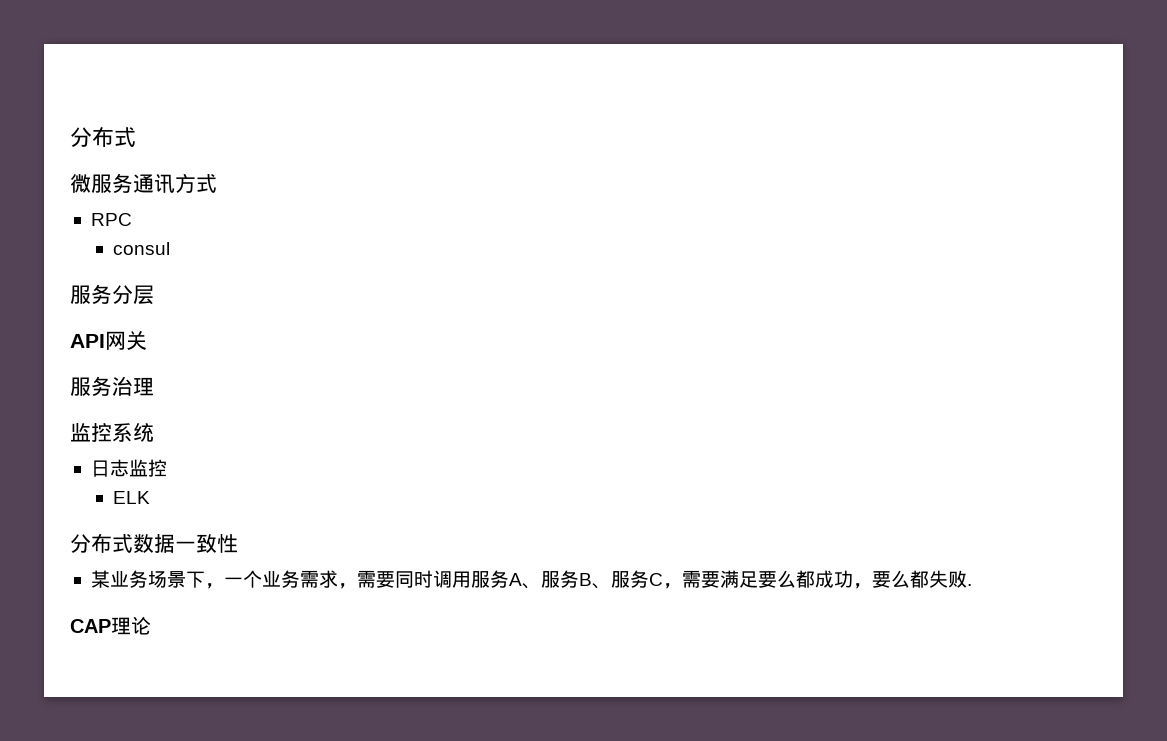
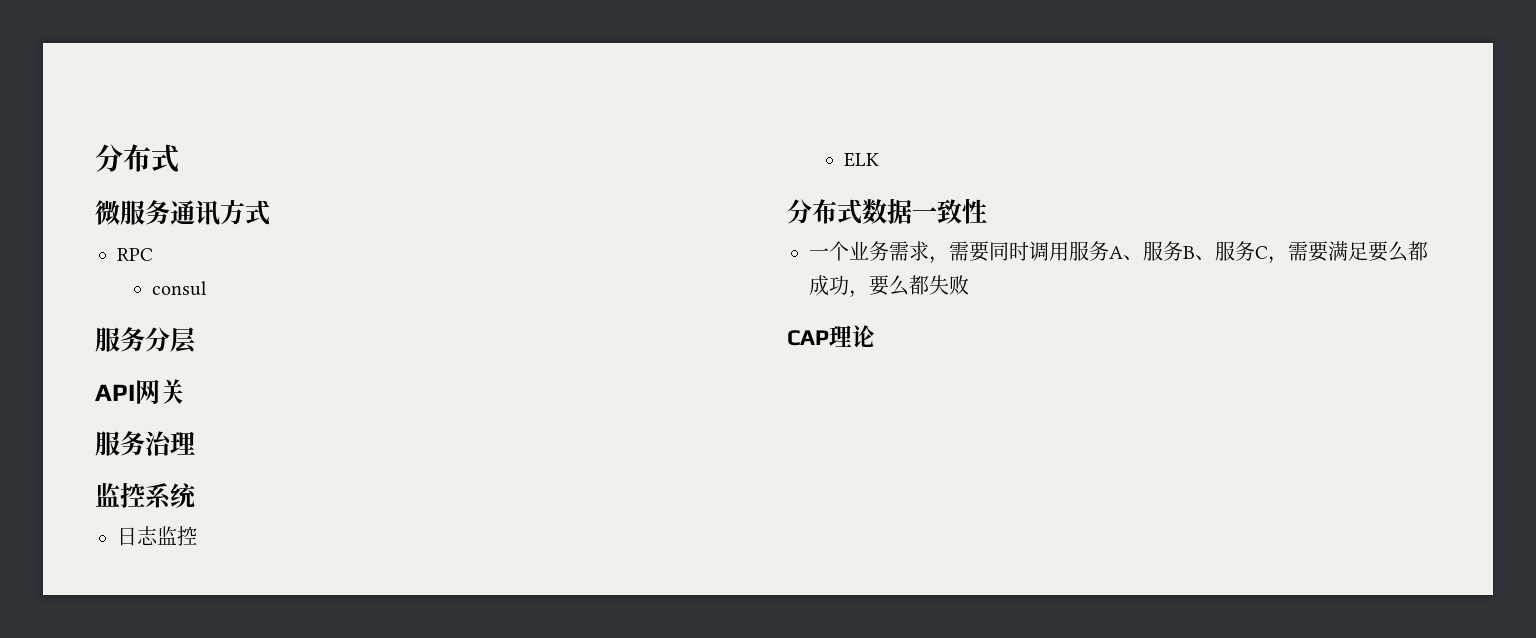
- 某业务场景下，一个业务需求，需要同时调用服务A、服务B、服务C，需要满足要么都成功，要么都失败.
+ 一个业务需求，需要同时调用服务A、服务B、服务C，需要满足要么都成功，要么都失败

